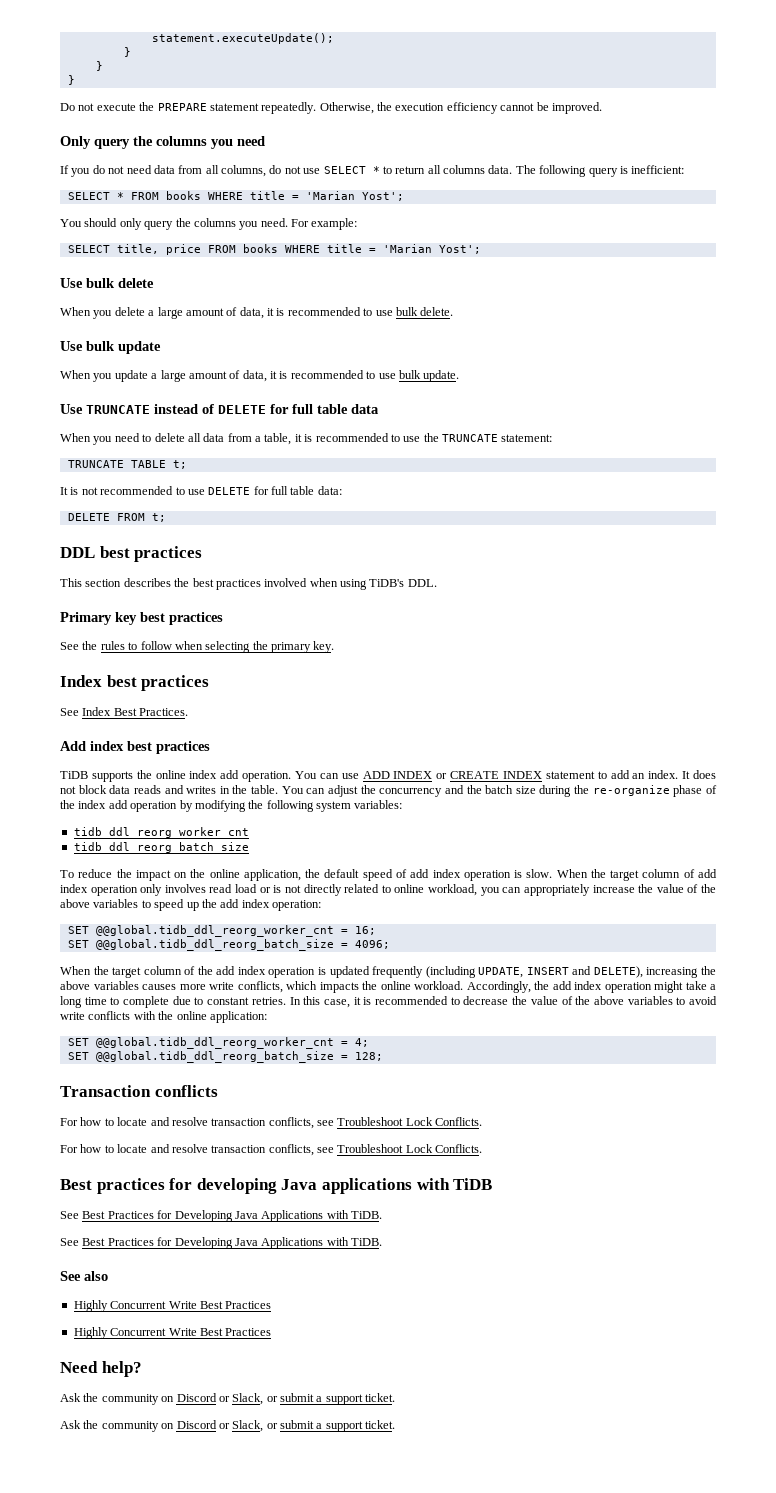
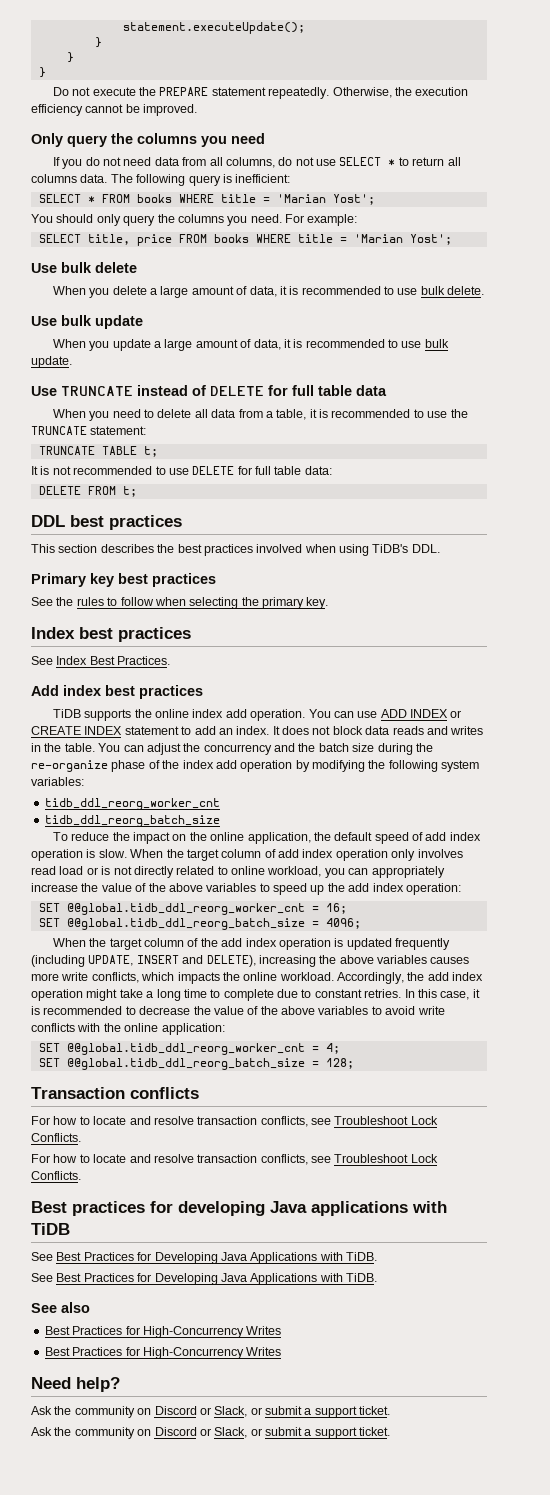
  See also
- Highly Concurrent Write Best Practices
- Highly Concurrent Write Best Practices
+ Best Practices for High-Concurrency Writes
+ Best Practices for High-Concurrency Writes

